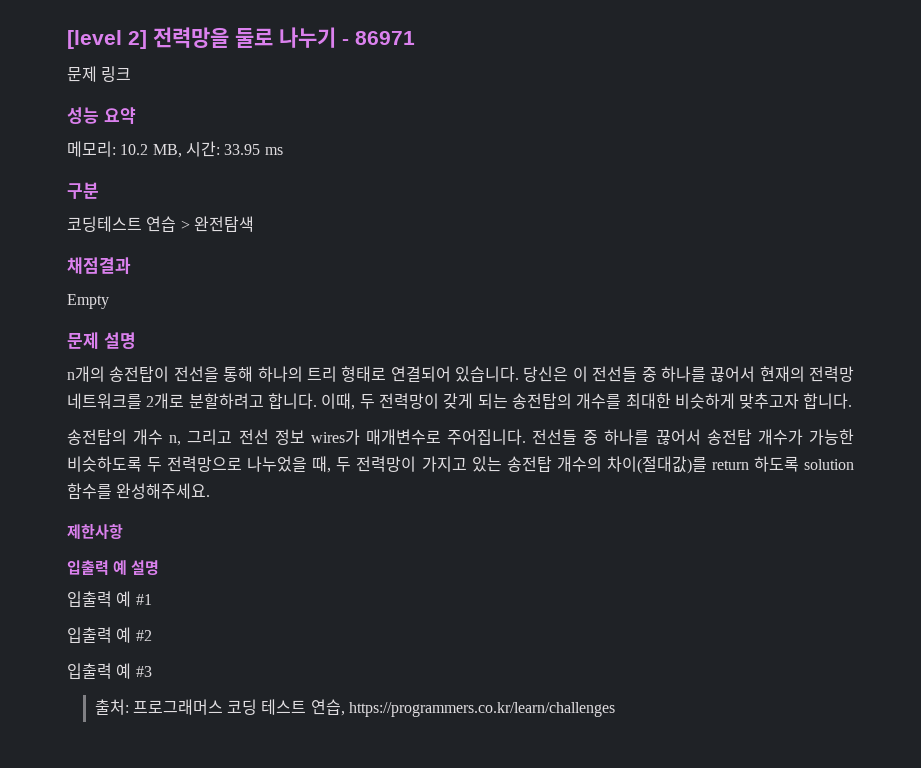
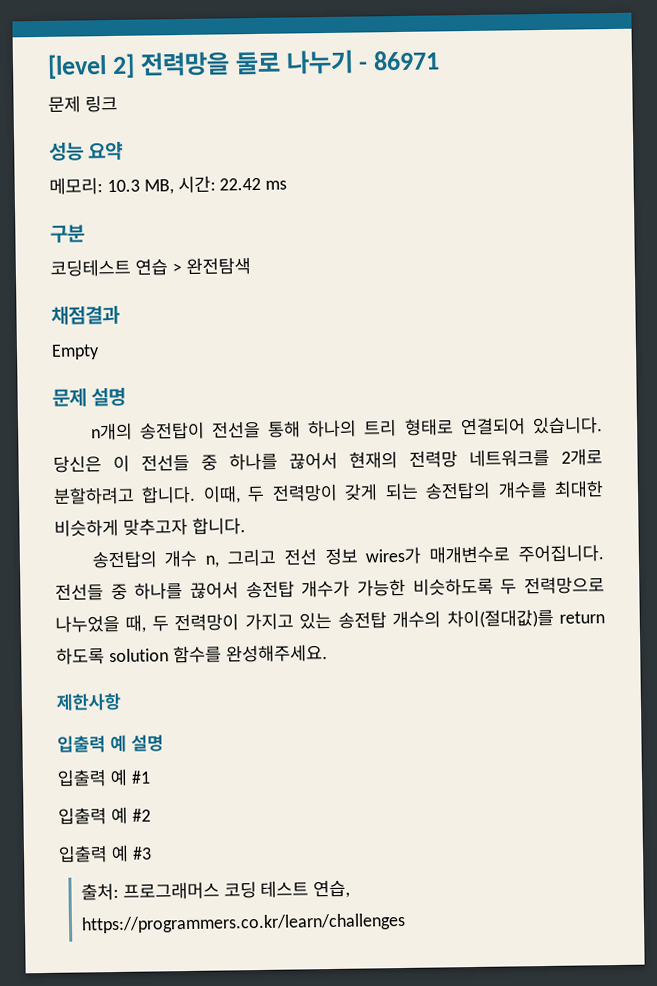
- 메모리: 10.2 MB, 시간: 33.95 ms
+ 메모리: 10.3 MB, 시간: 22.42 ms

